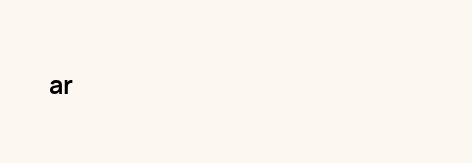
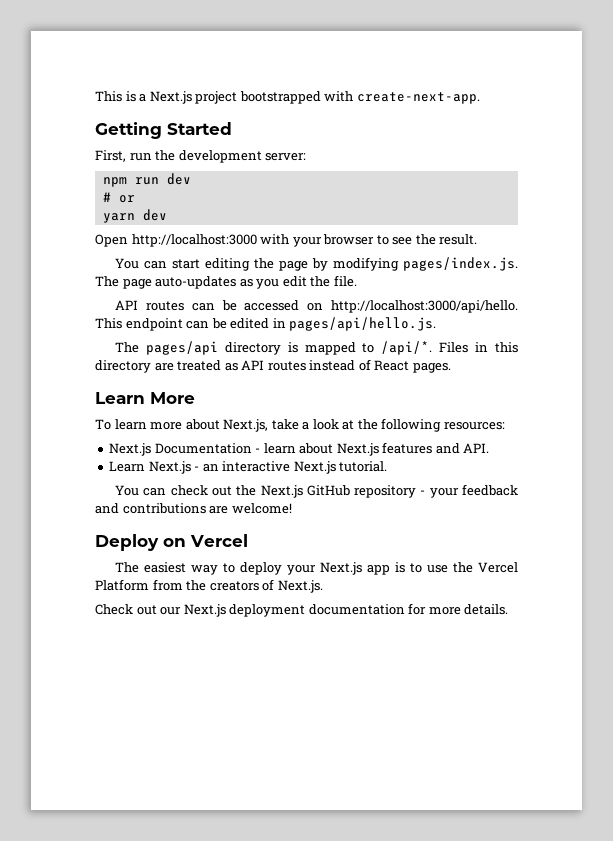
- ar
+ This is a Next.js project bootstrapped with create-next-app.
+ Getting Started
+ First, run the development server:
+ npm run dev
+ # or
+ yarn dev
+ Open http://localhost:3000 with your browser to see the result.
+ You can start editing the page by modifying pages/index.js. The page auto-updates as you edit the file.
+ API routes can be accessed on http://localhost:3000/api/hello. This endpoint can be edited in pages/api/hello.js.
+ The pages/api directory is mapped to /api/*. Files in this directory are treated as API routes instead of React pages.
+ Learn More
+ To learn more about Next.js, take a look at the following resources:
+ Next.js Documentation - learn about Next.js features and API.
+ Learn Next.js - an interactive Next.js tutorial.
+ You can check out the Next.js GitHub repository - your feedback and contributions are welcome!
+ Deploy on Vercel
+ The easiest way to deploy your Next.js app is to use the Vercel Platform from the creators of Next.js.
+ Check out our Next.js deployment documentation for more details.

